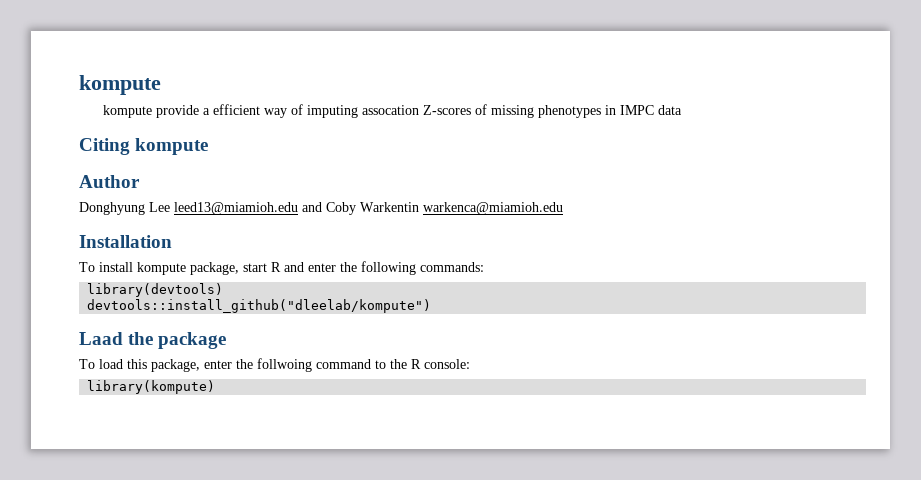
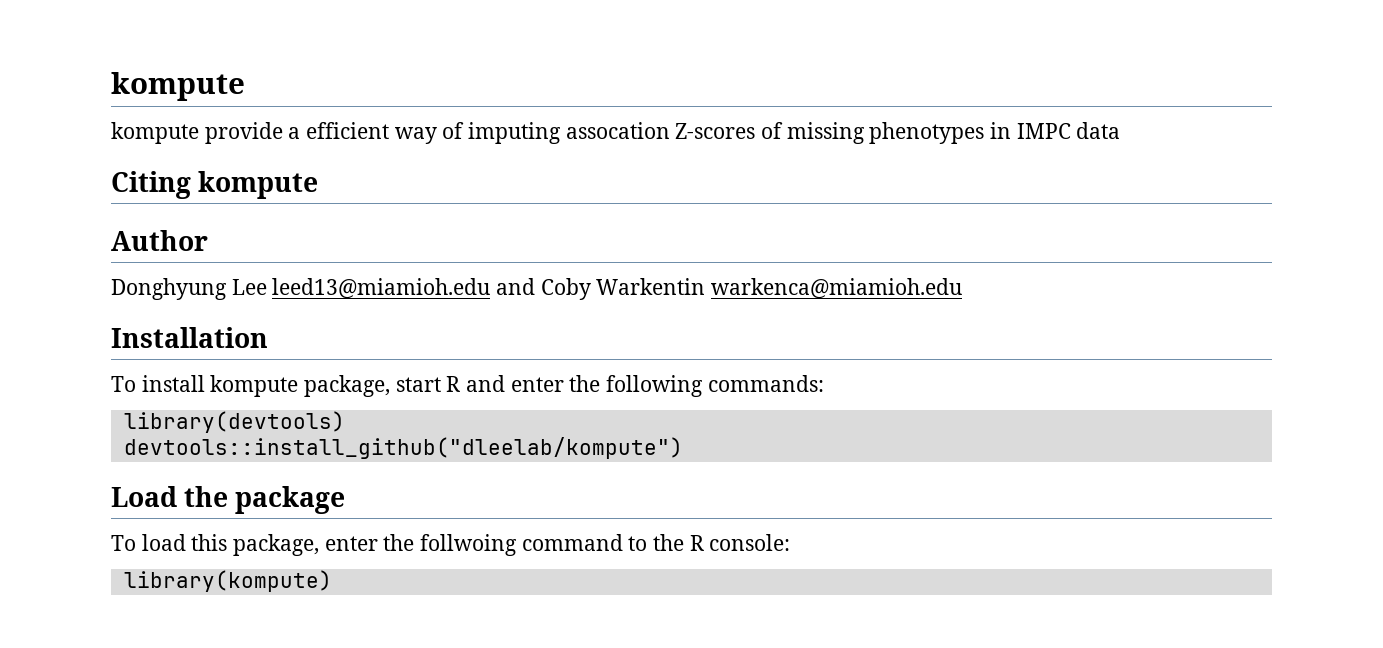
- Laad the package
+ Load the package

